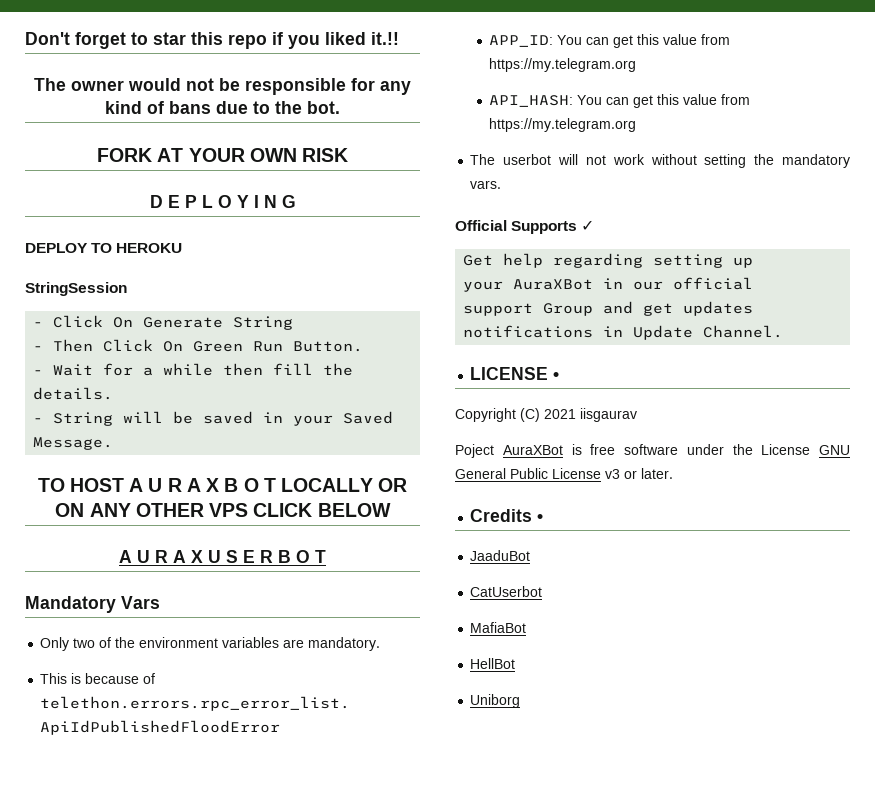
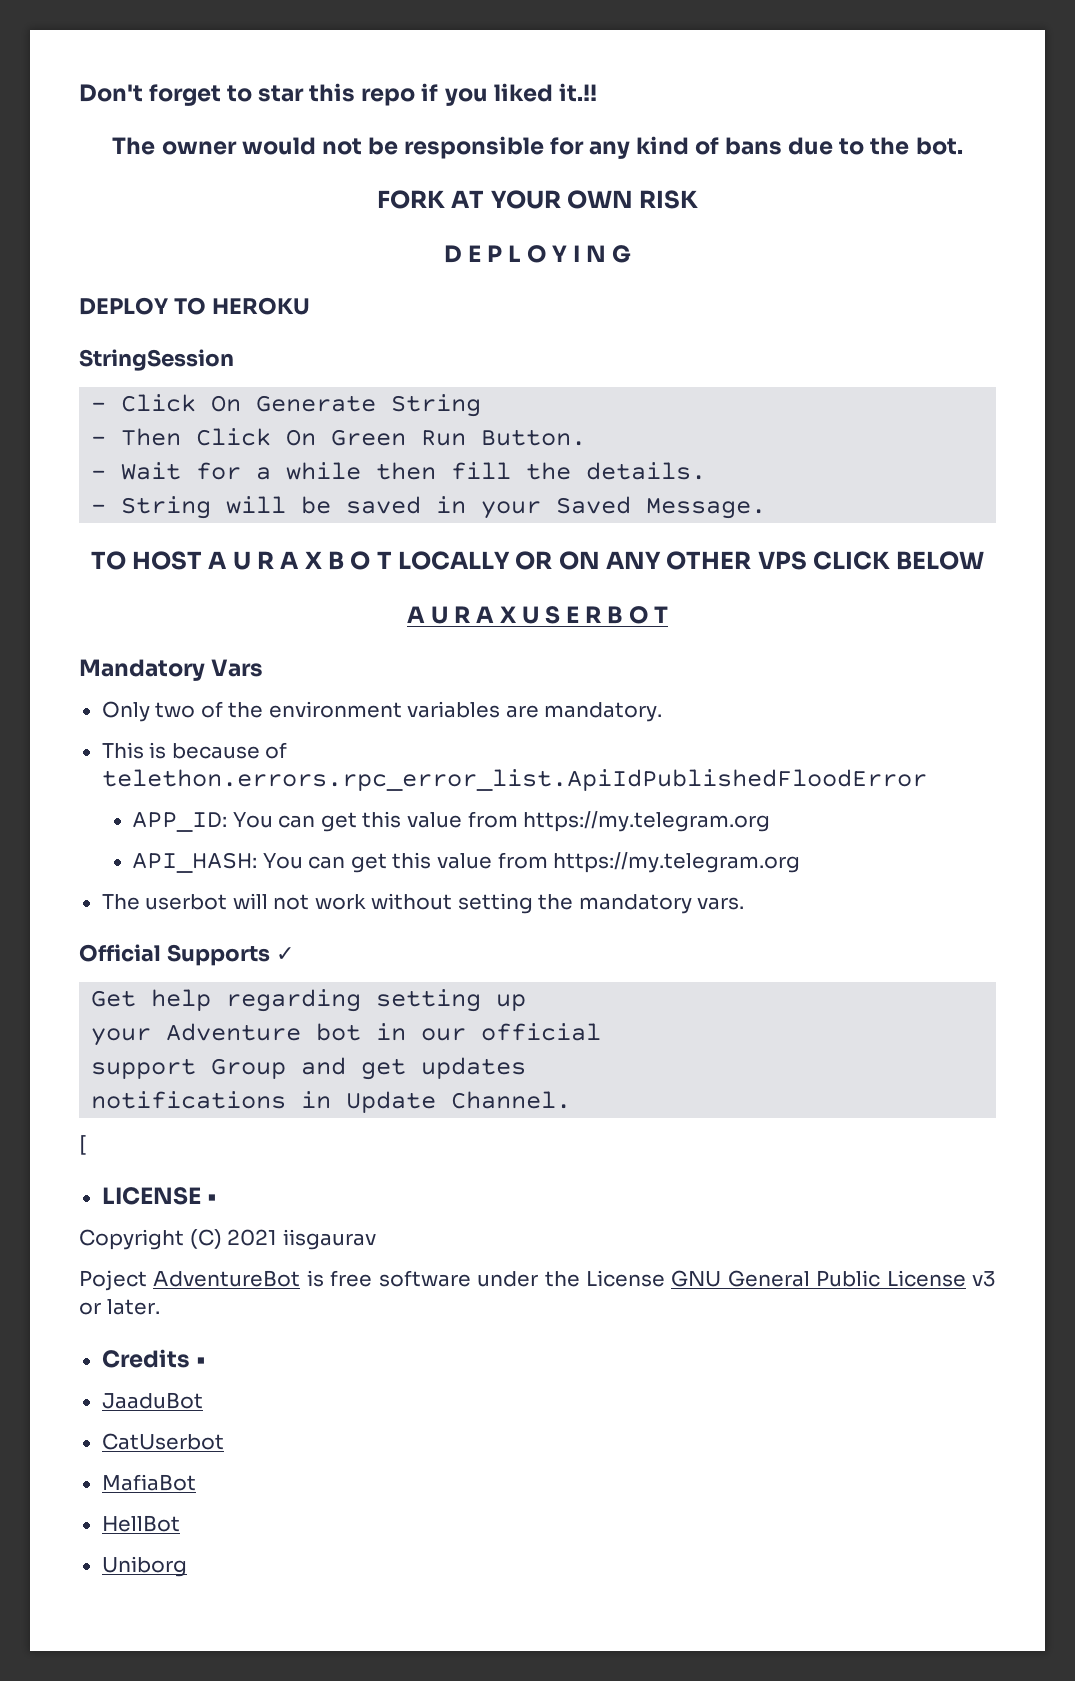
- your AuraXBot in our official
+ your Adventure bot in our official
+ [
- Poject AuraXBot is free software under the License GNU General Public License v3 or later.
+ Poject AdventureBot is free software under the License GNU General Public License v3 or later.

